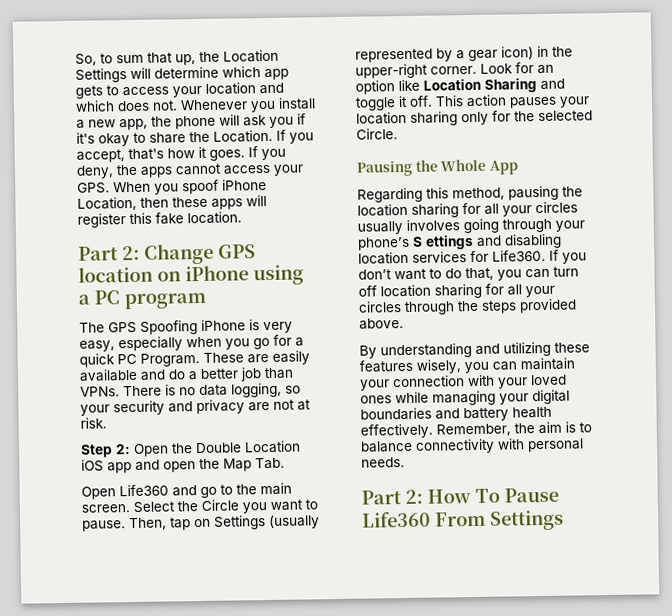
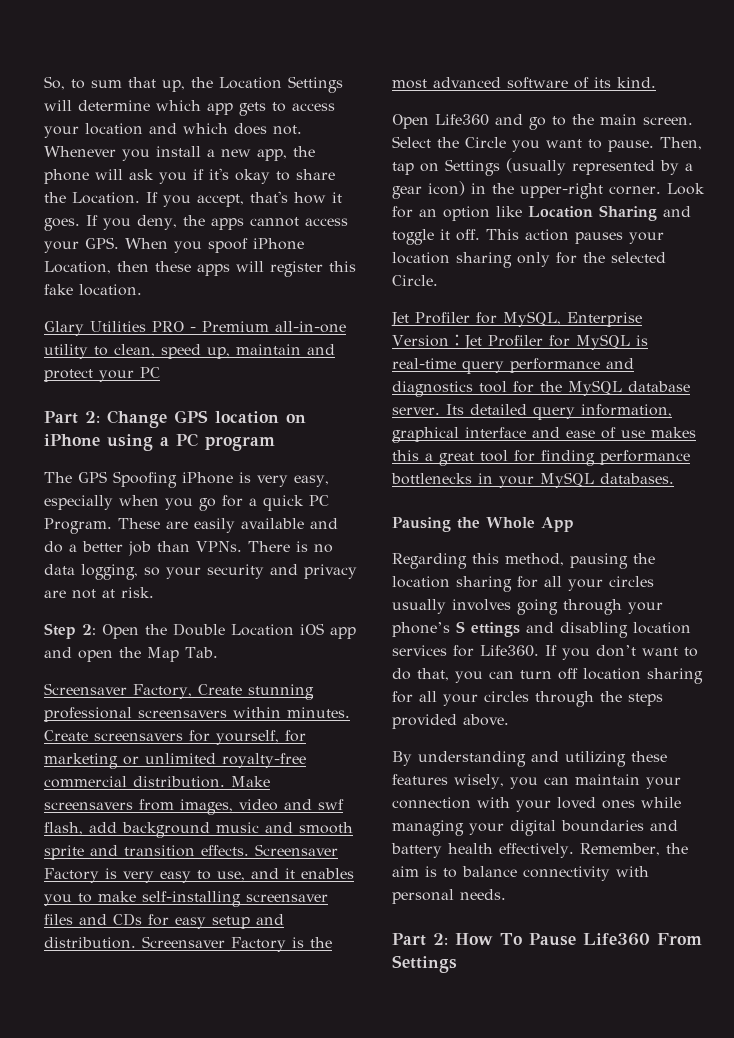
+ Glary Utilities PRO - Premium all-in-one utility to clean, speed up, maintain and protect your PC
+ Screensaver Factory, Create stunning professional screensavers within minutes. Create screensavers for yourself, for marketing or unlimited royalty-free commercial distribution. Make screensavers from images, video and swf flash, add background music and smooth sprite and transition effects. Screensaver Factory is very easy to use, and it enables you to make self-installing screensaver files and CDs for easy setup and distribution. Screensaver Factory is the most advanced software of its kind.
+ Jet Profiler for MySQL, Enterprise Version：Jet Profiler for MySQL is real-time query performance and diagnostics tool for the MySQL database server. Its detailed query information, graphical interface and ease of use makes this a great tool for finding performance bottlenecks in your MySQL databases.

